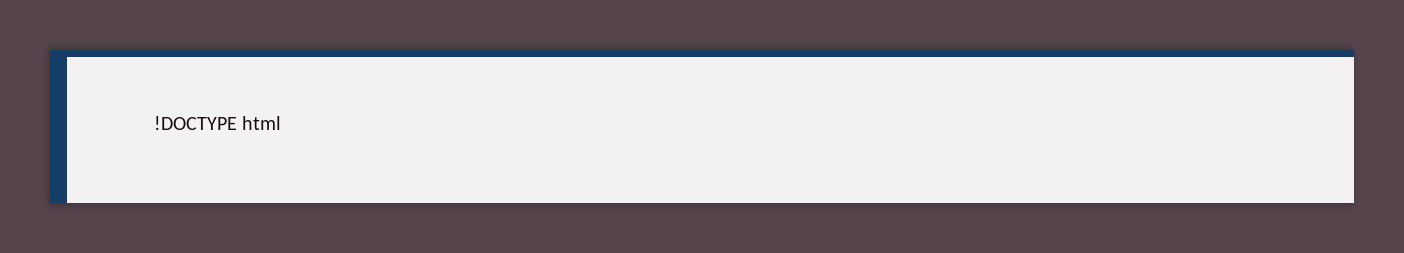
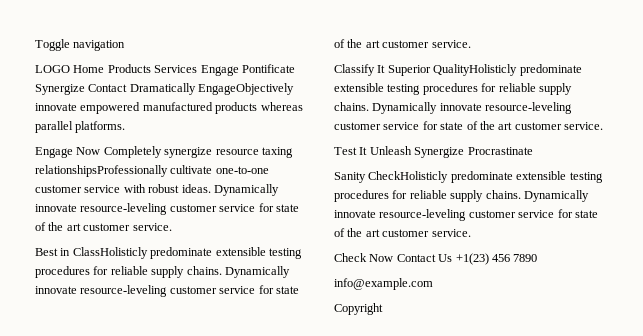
- !DOCTYPE html
+ Toggle navigation
+ LOGO Home Products Services Engage Pontificate Synergize Contact Dramatically EngageObjectively innovate empowered manufactured products whereas parallel platforms.
+ Engage Now Completely synergize resource taxing relationshipsProfessionally cultivate one-to-one customer service with robust ideas. Dynamically innovate resource-leveling customer service for state of the art customer service.
+ Best in ClassHolisticly predominate extensible testing procedures for reliable supply chains. Dynamically innovate resource-leveling customer service for state of the art customer service.
+ Classify It Superior QualityHolisticly predominate extensible testing procedures for reliable supply chains. Dynamically innovate resource-leveling customer service for state of the art customer service.
+ Test It Unleash Synergize Procrastinate
+ Sanity CheckHolisticly predominate extensible testing procedures for reliable supply chains. Dynamically innovate resource-leveling customer service for state of the art customer service.
+ Check Now Contact Us +1(23) 456 7890
+ info@example.com
+ Copyright

